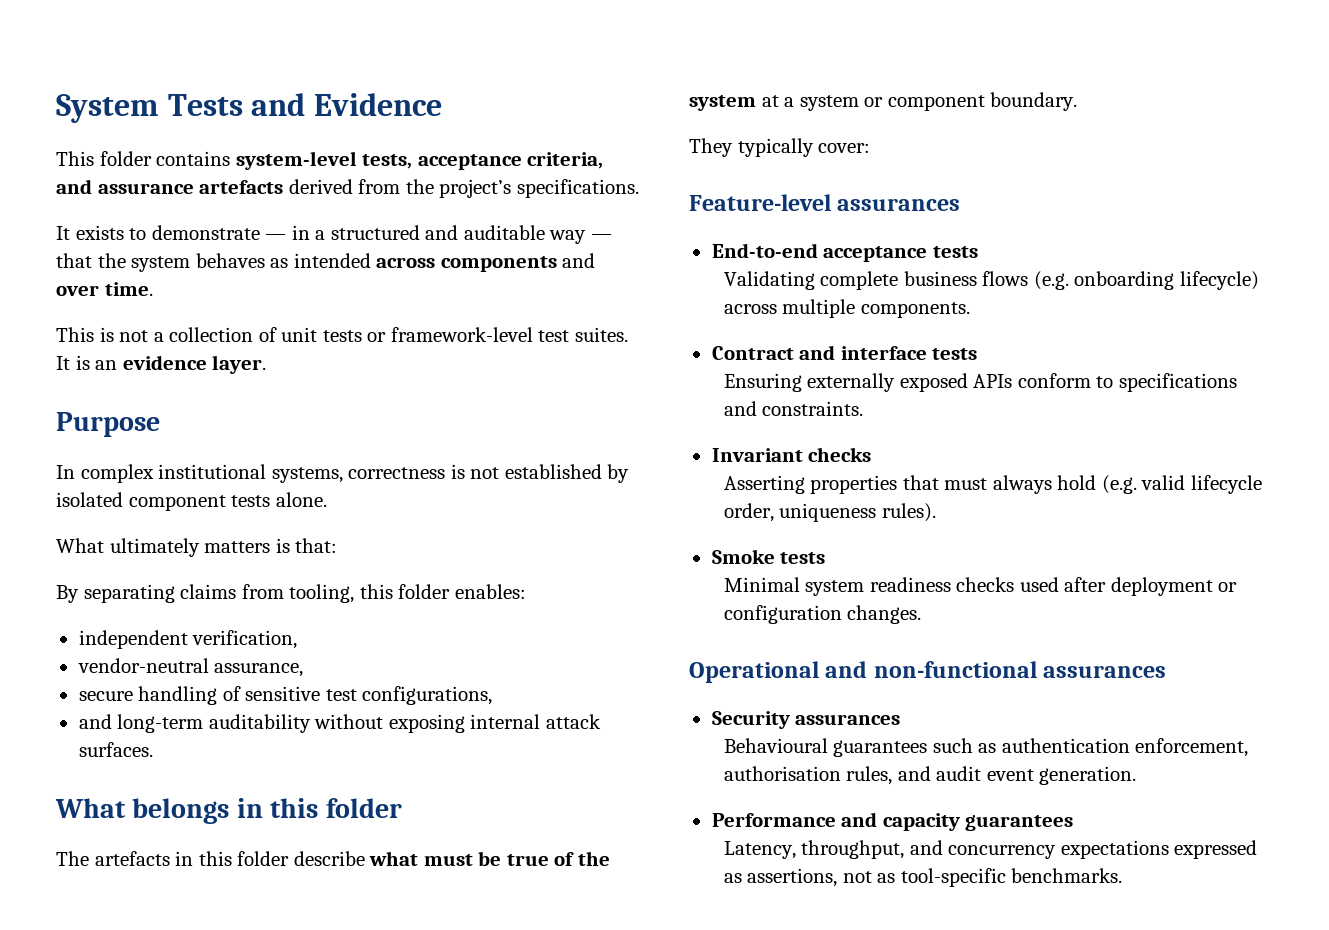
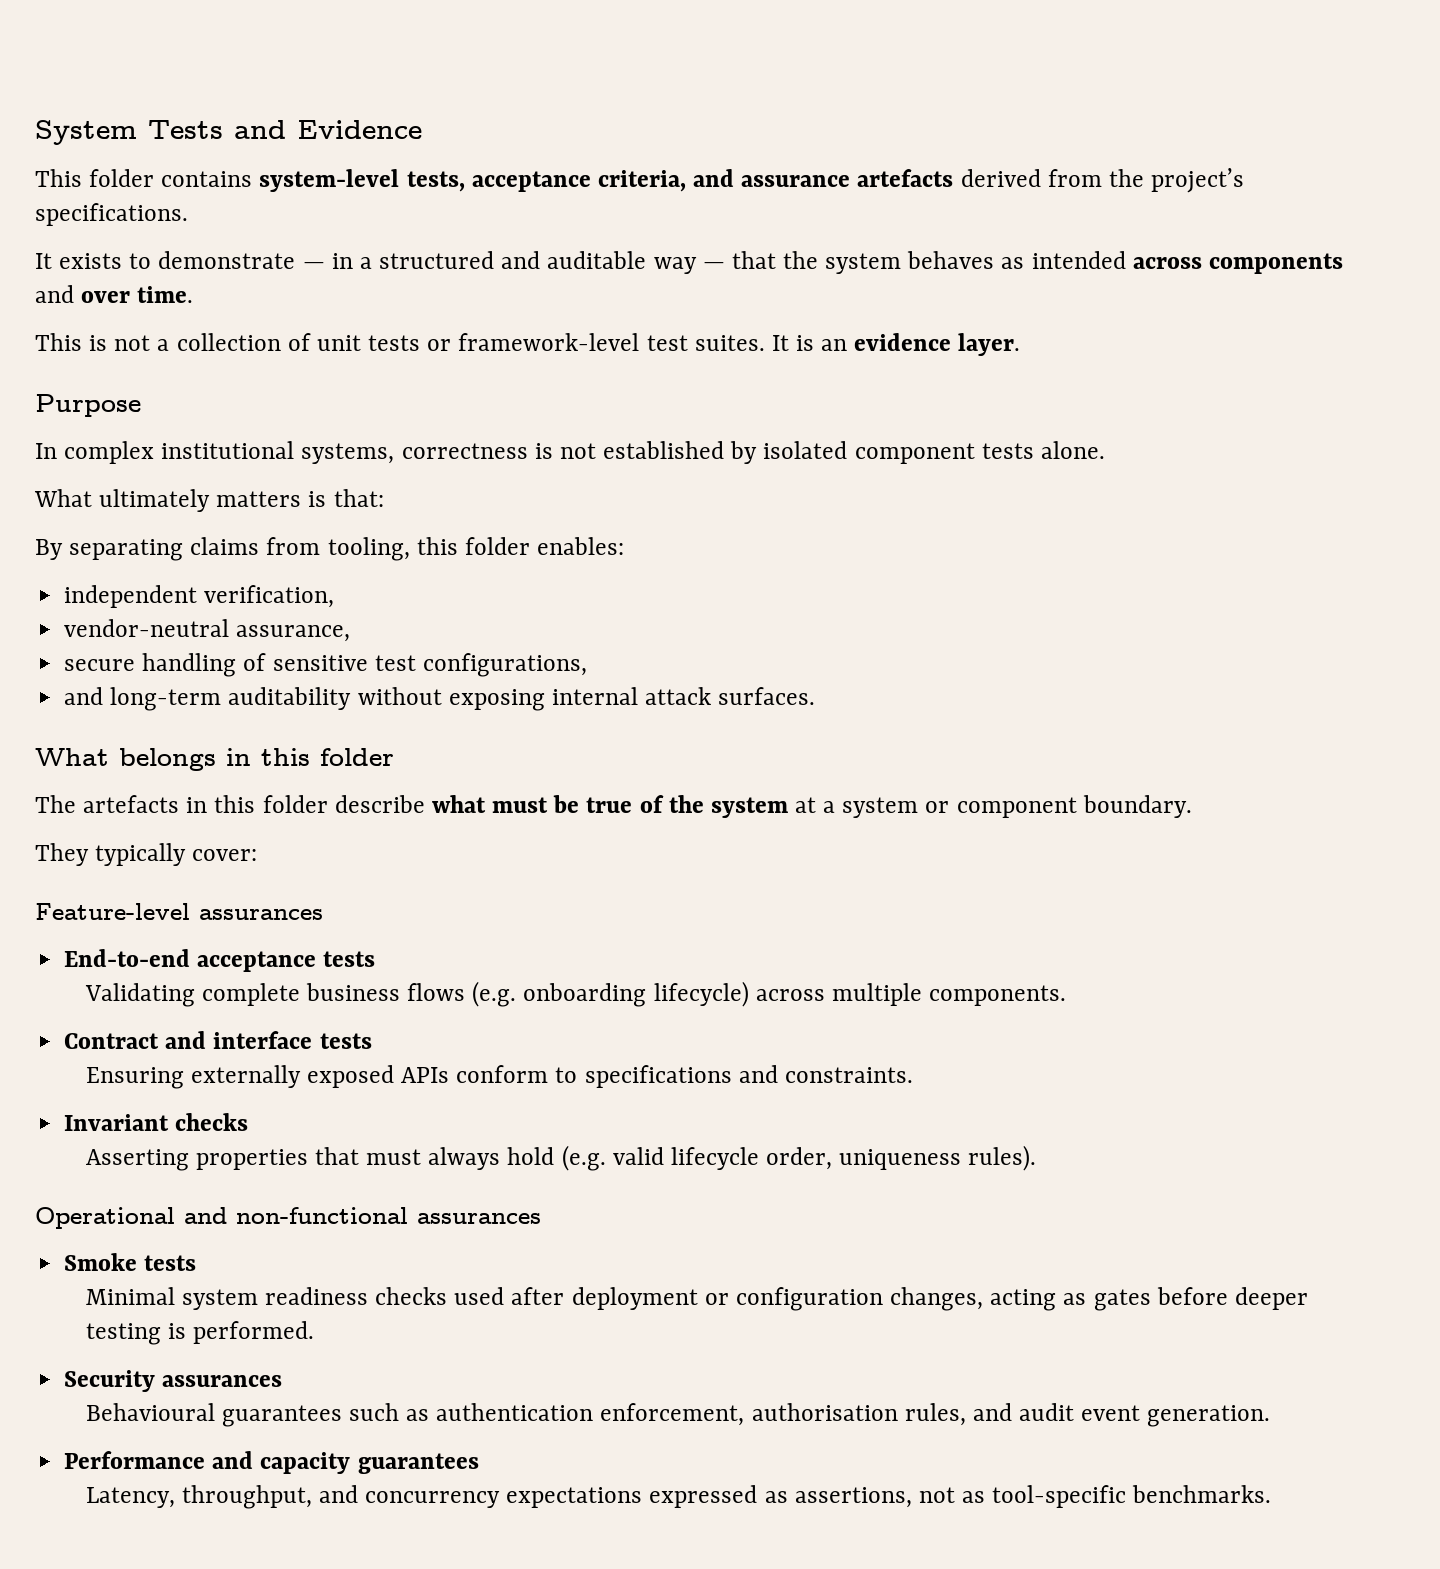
+ Operational and non-functional assurances
- Minimal system readiness checks used after deployment or configuration changes.
- Operational and non-functional assurances
+ Minimal system readiness checks used after deployment or configuration changes, acting as gates before deeper testing is performed.

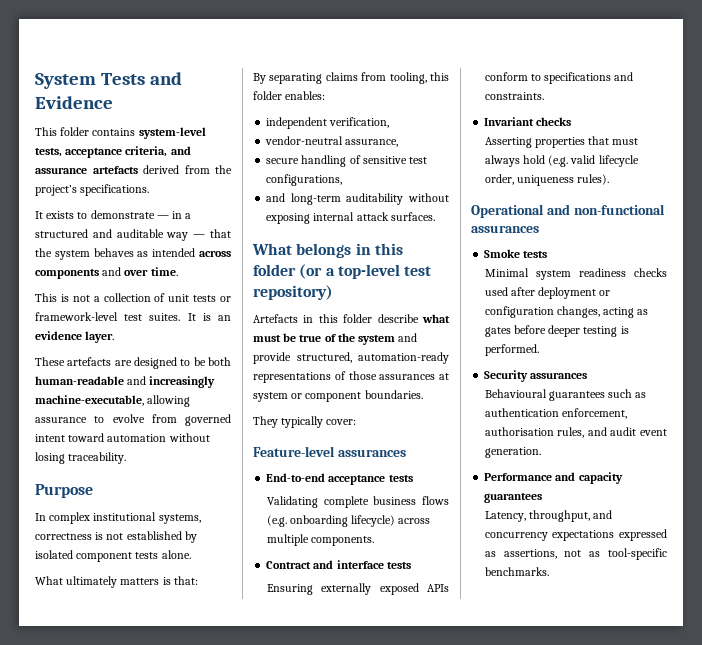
+ These artefacts are designed to be both human-readable and increasingly machine-executable, allowing assurance to evolve from governed intent toward automation without losing traceability.
- What belongs in this folder
- The artefacts in this folder describe what must be true of the system at a system or component boundary.
+ What belongs in this folder (or a top-level test repository)
+ Artefacts in this folder describe what must be true of the system and provide structured, automation-ready representations of those assurances at system or component boundaries.

